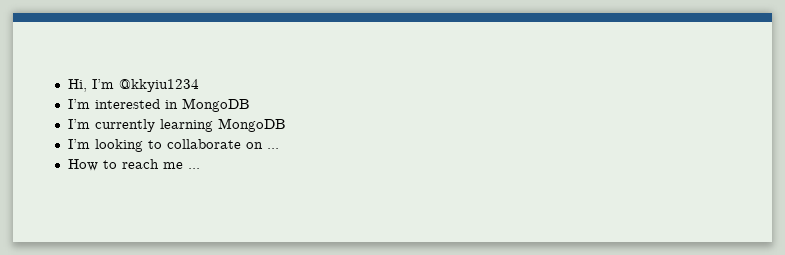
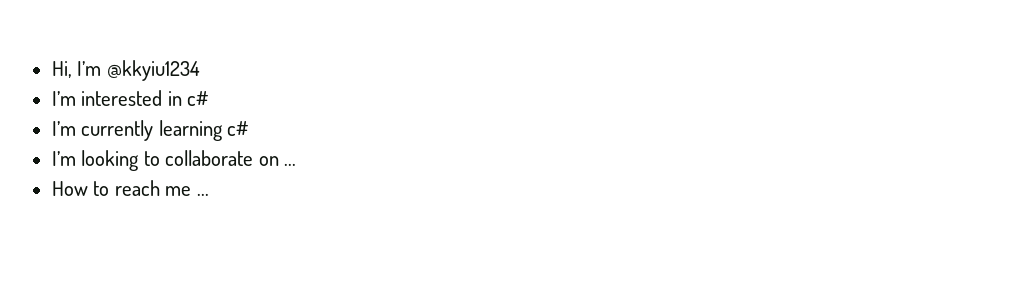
- I’m interested in MongoDB
+ I’m interested in c#
- I’m currently learning MongoDB
+ I’m currently learning c#

